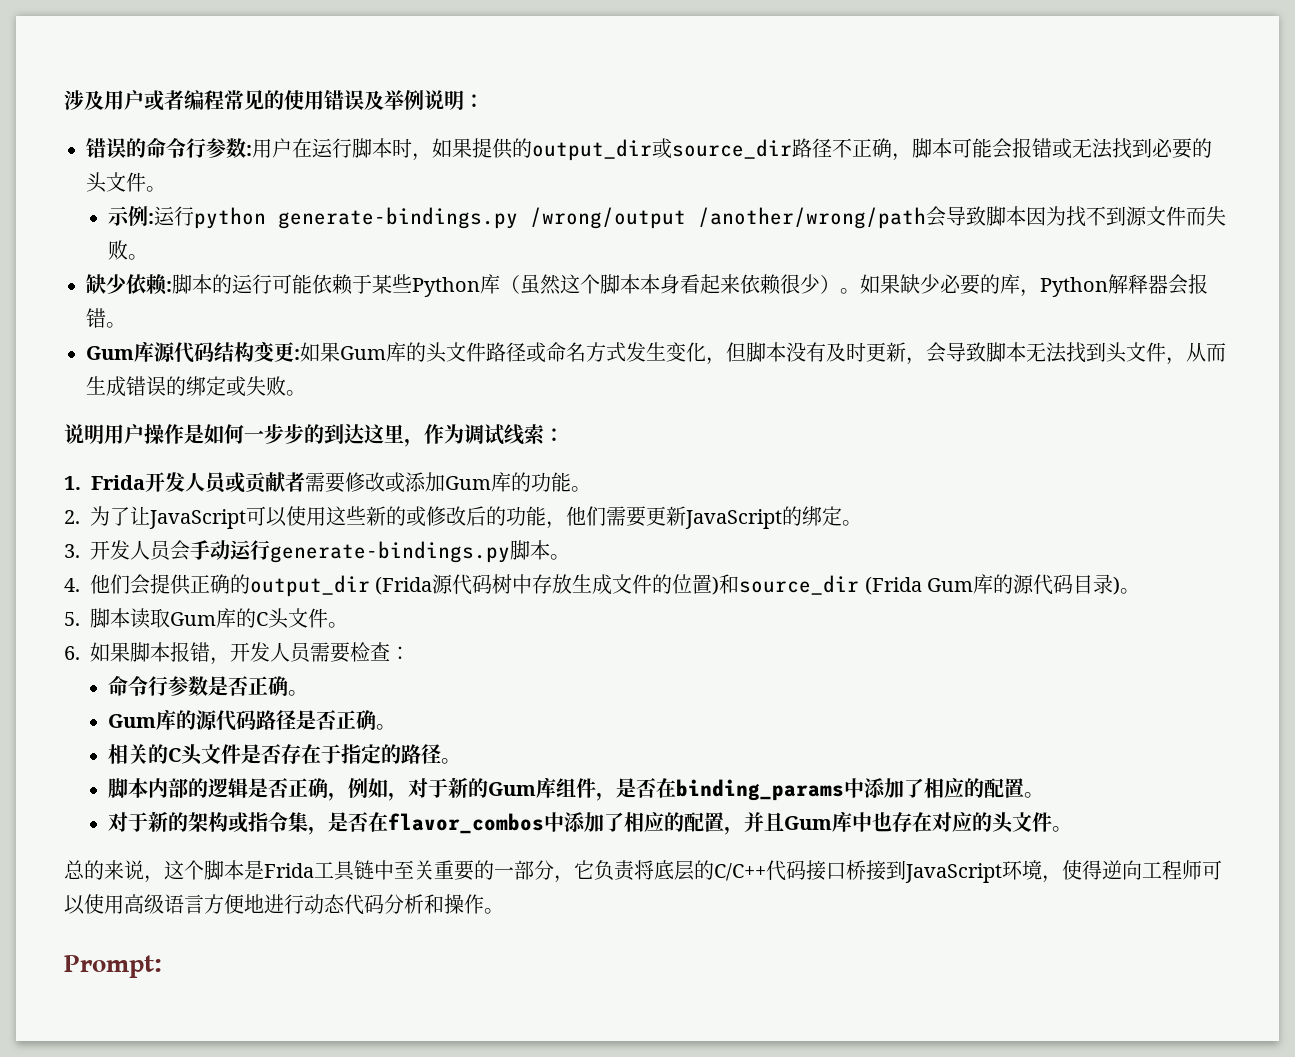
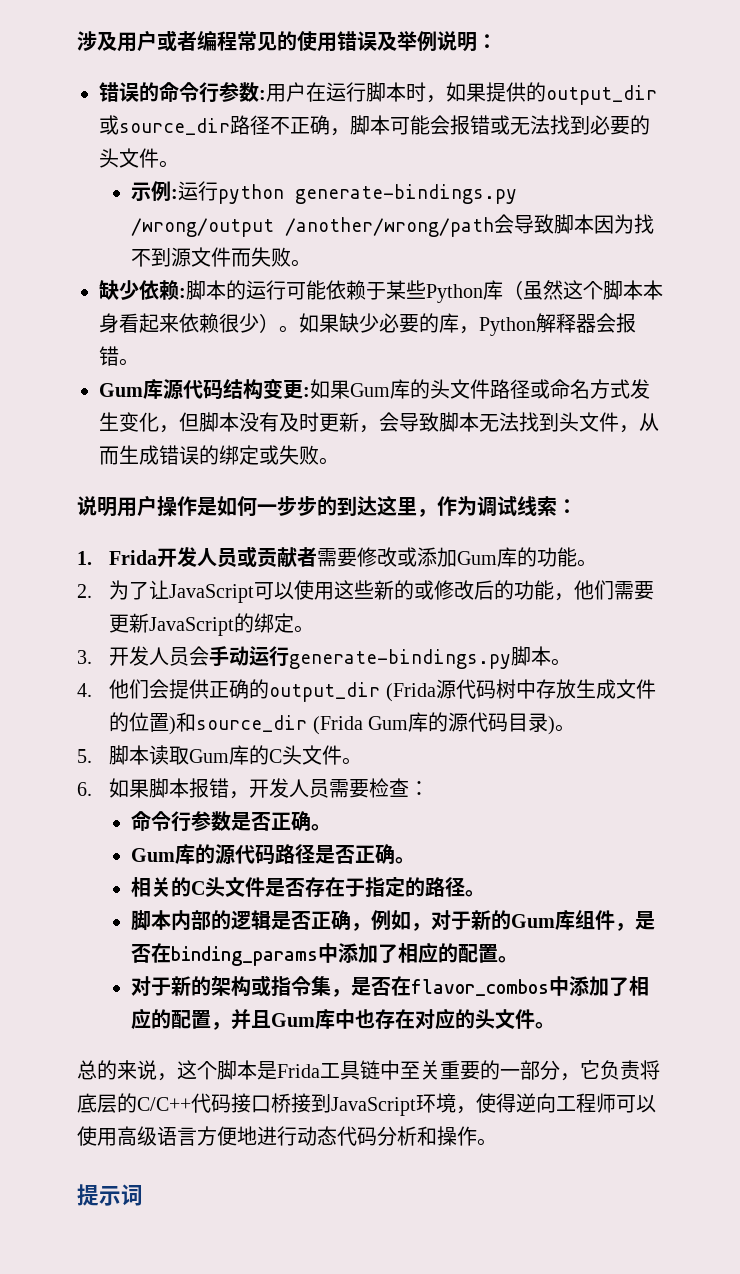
- Prompt:
+ 提示词

